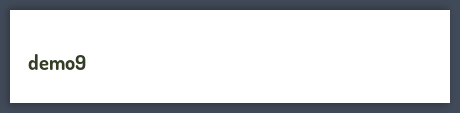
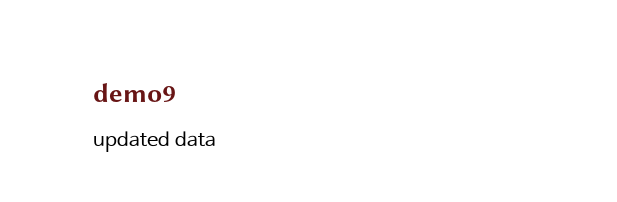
+ updated data

